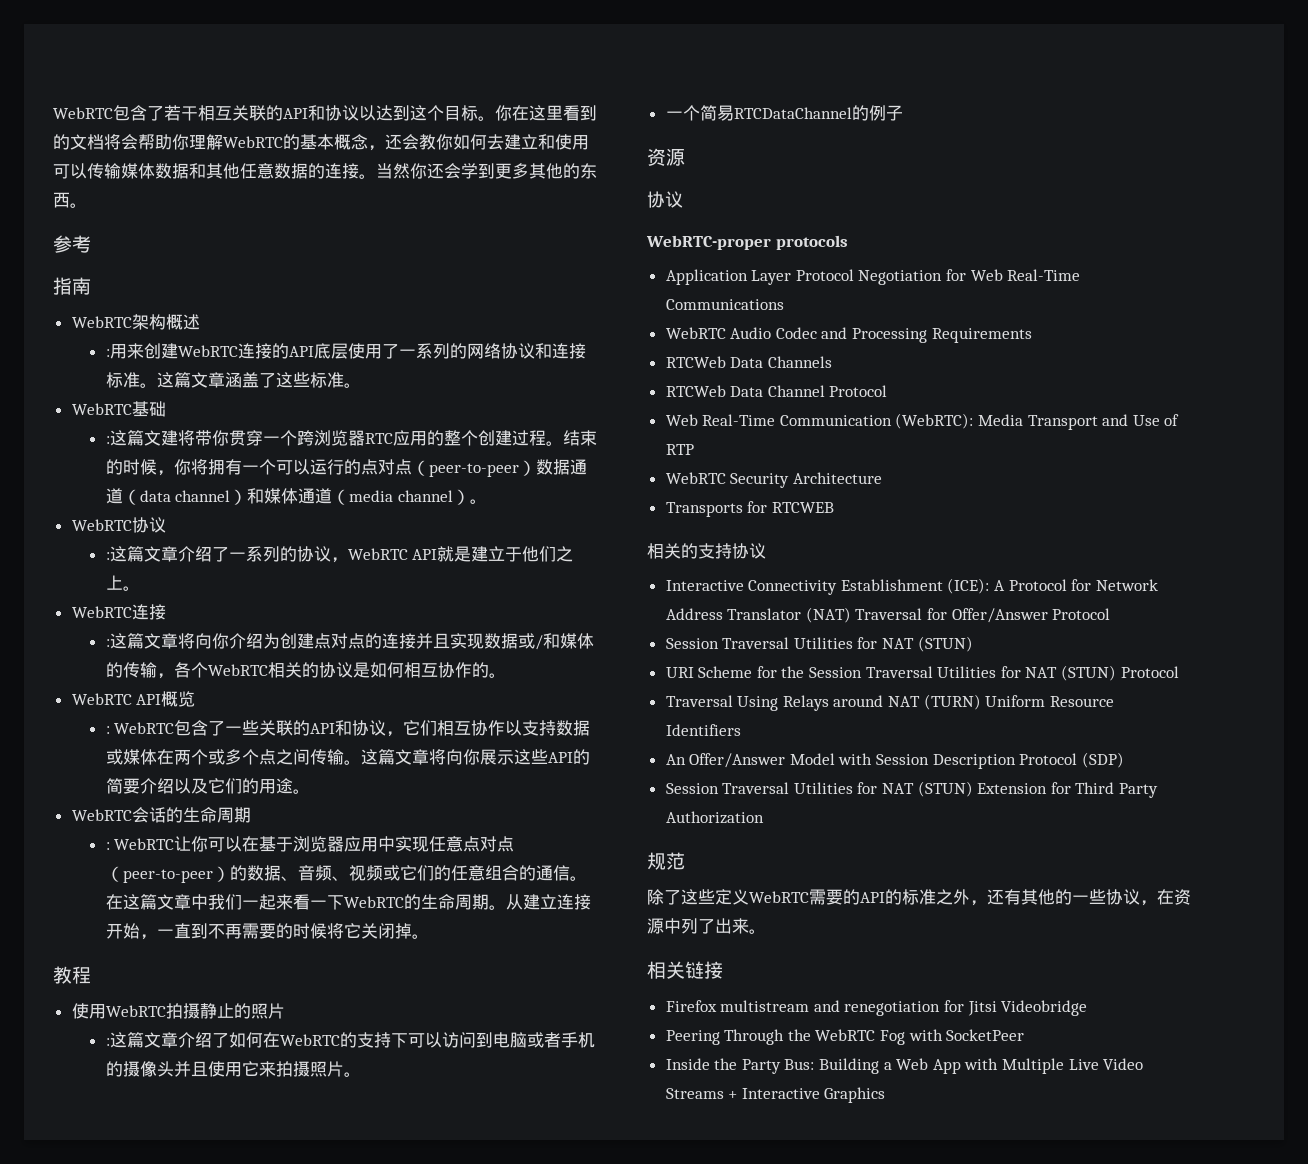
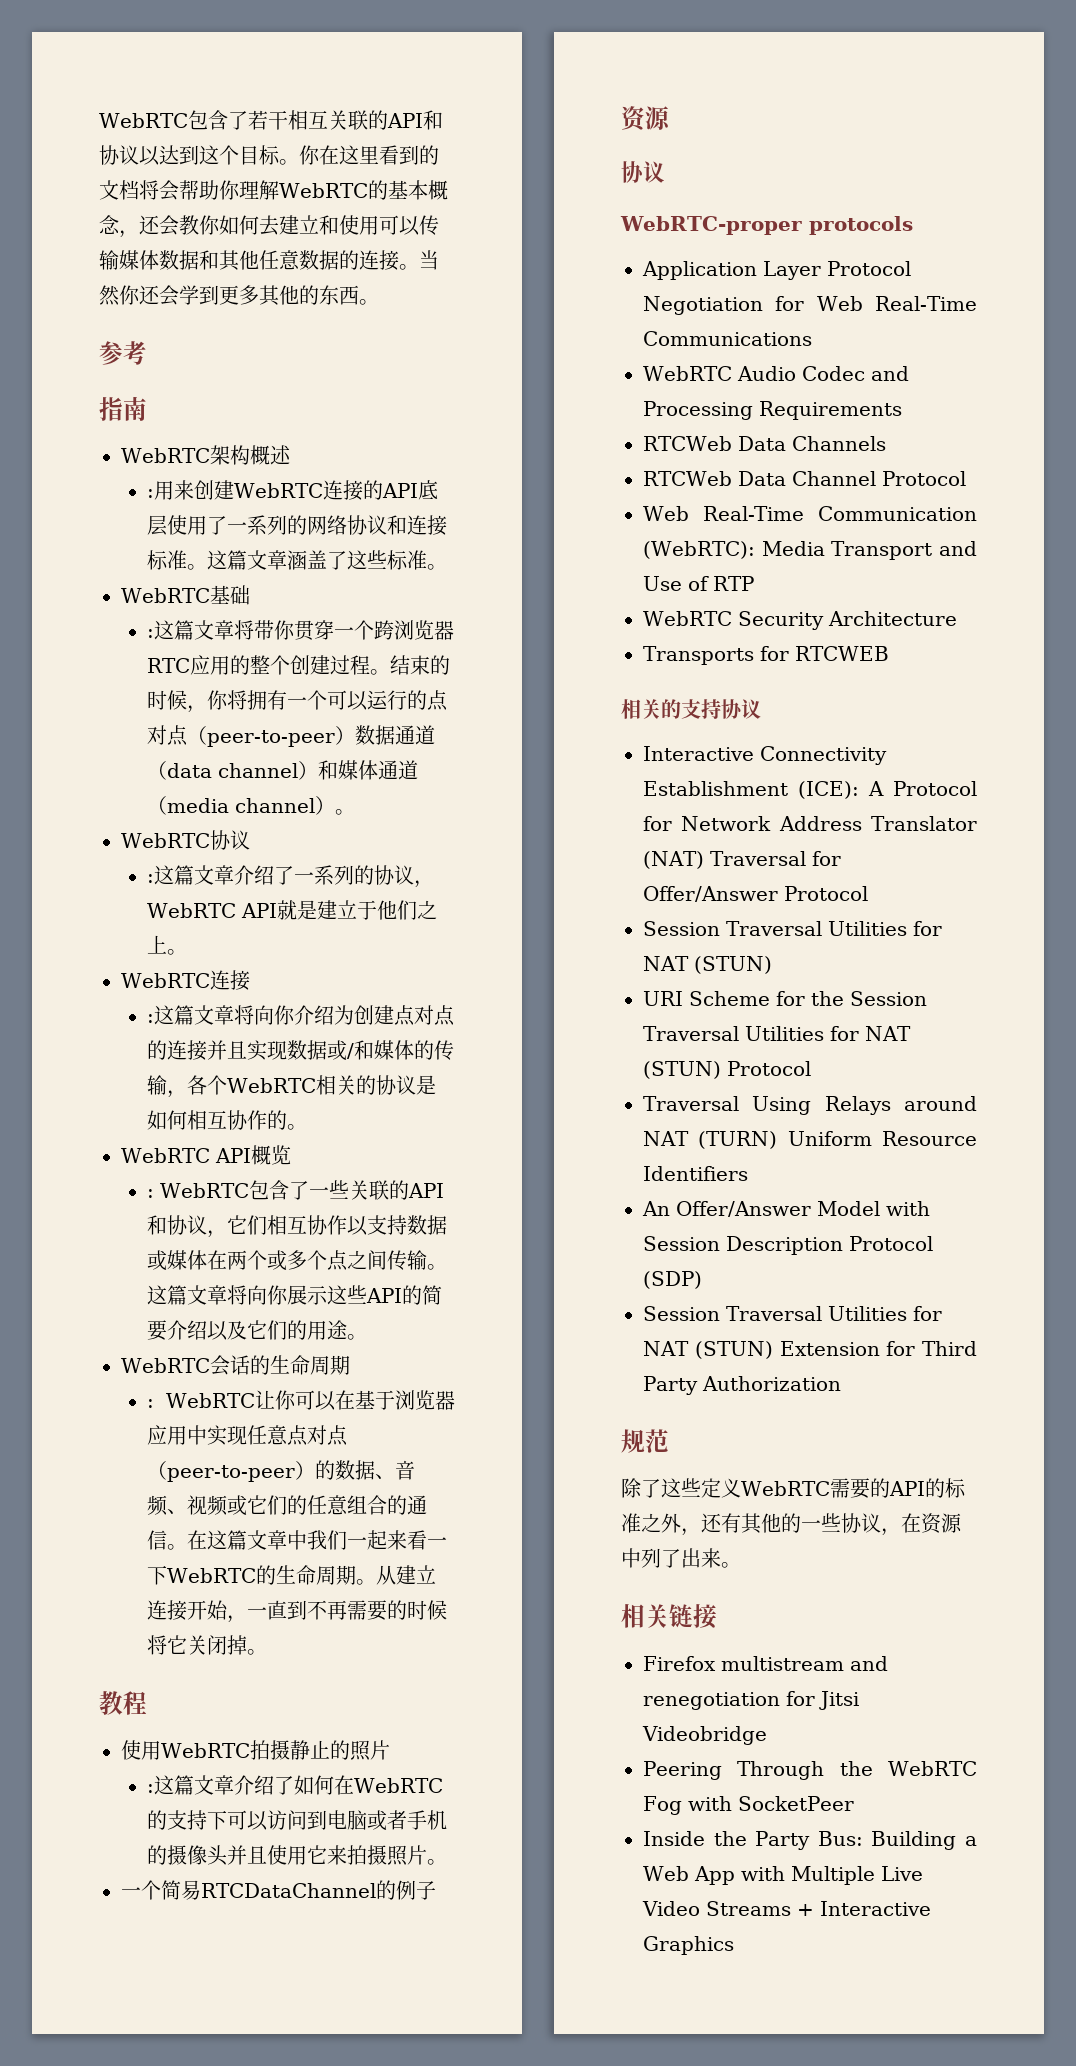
- :这篇文建将带你贯穿一个跨浏览器RTC应用的整个创建过程。
+ :这篇文章将带你贯穿一个跨浏览器RTC应用的整个创建过程。

